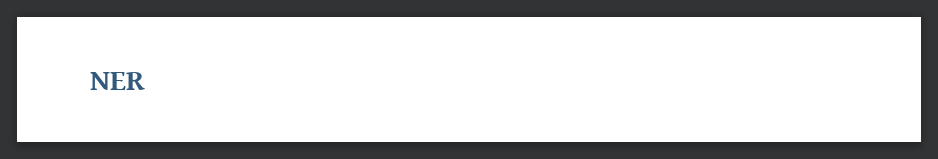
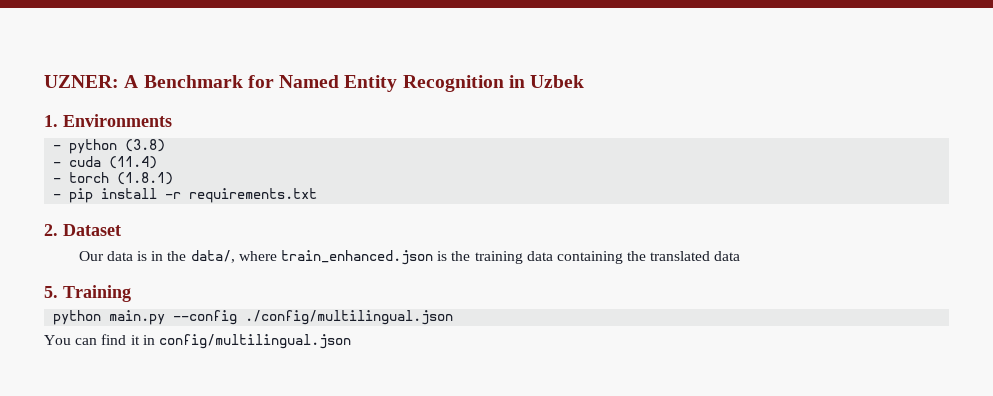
- NER
+ UZNER: A Benchmark for Named Entity Recognition in Uzbek
+ 1. Environments
+ - python (3.8)
+ - cuda (11.4)
+ - torch (1.8.1)
+ - pip install -r requirements.txt
+ 2. Dataset
+ Our data is in the data/, where train_enhanced.json is the training data containing the translated data
+ 5. Training
+ python main.py --config ./config/multilingual.json
+ You can find it in config/multilingual.json

